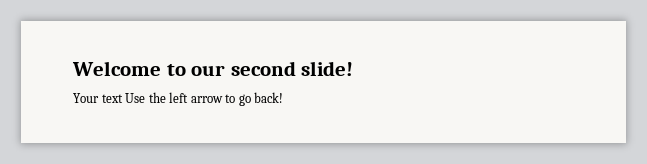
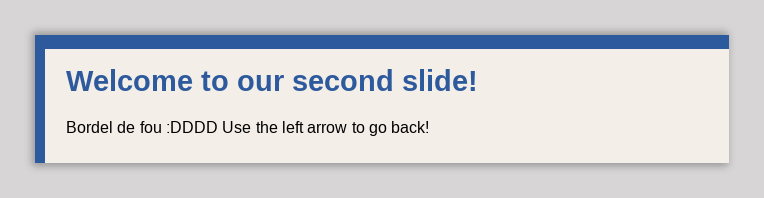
- Your text Use the left arrow to go back!
+ Bordel de fou :DDDD Use the left arrow to go back!

